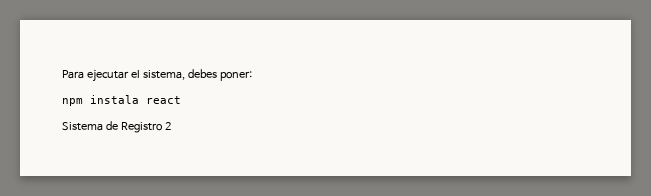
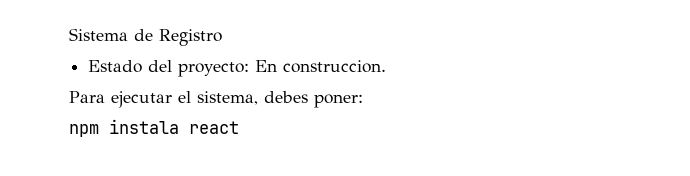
+ Sistema de Registro
+ Estado del proyecto: En construccion.
- Sistema de Registro 2

